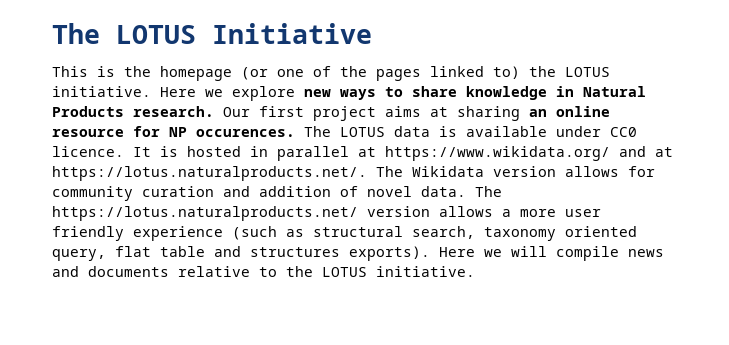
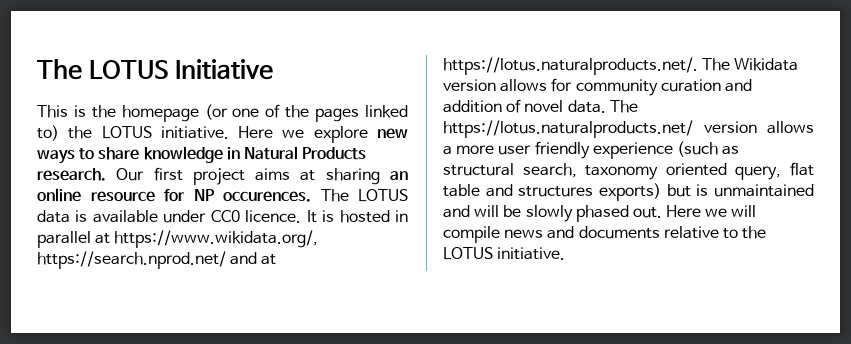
- It is hosted in parallel at https://www.wikidata.org/ and at https://lotus.naturalproducts.net/. The Wikidata version allows for community curation and addition of novel data.
+ It is hosted in parallel at https://www.wikidata.org/, https://search.nprod.net/ and at https://lotus.naturalproducts.net/. The Wikidata version allows for community curation and addition of novel data.
- The https://lotus.naturalproducts.net/ version allows a more user friendly experience (such as structural search, taxonomy oriented query, flat table and structures exports).
+ The https://lotus.naturalproducts.net/ version allows a more user friendly experience (such as structural search, taxonomy oriented query, flat table and structures exports) but is unmaintained and will be slowly phased out.

